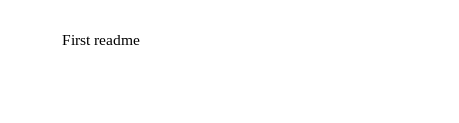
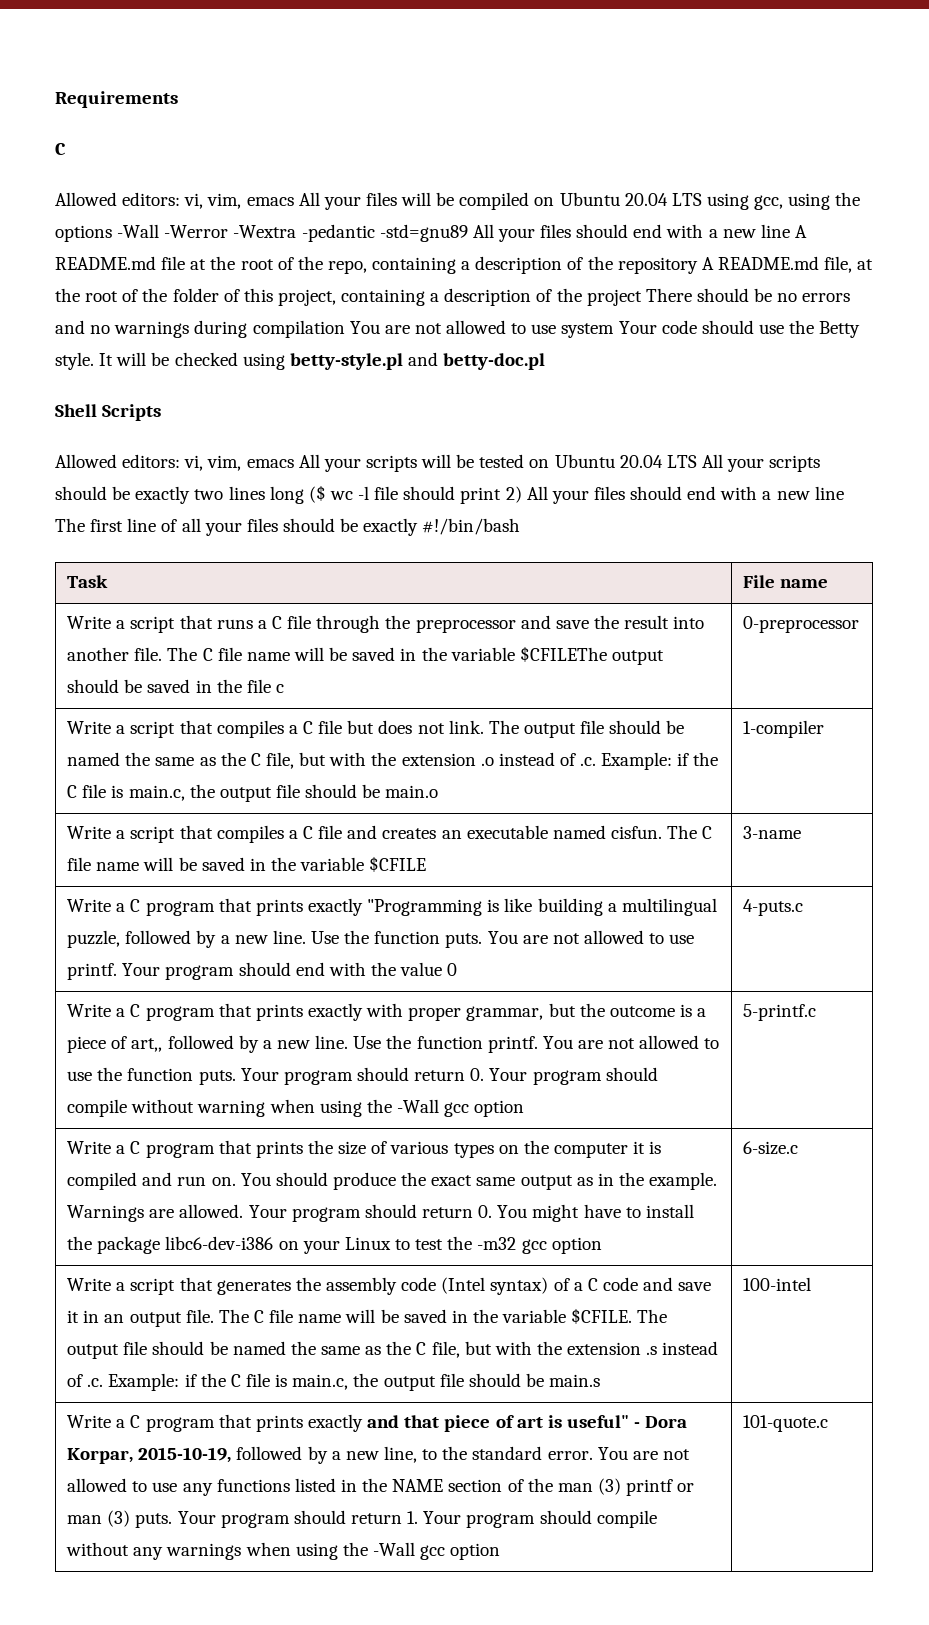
- First readme
+ Requirements
+ C
+ Allowed editors: vi, vim, emacs All your files will be compiled on Ubuntu 20.04 LTS using gcc, using the options -Wall -Werror -Wextra -pedantic -std=gnu89 All your files should end with a new line A README.md file at the root of the repo, containing a description of the repository A README.md file, at the root of the folder of this project, containing a description of the project There should be no errors and no warnings during compilation You are not allowed to use system Your code should use the Betty style. It will be checked using betty-style.pl and betty-doc.pl
+ Shell Scripts
+ Allowed editors: vi, vim, emacs All your scripts will be tested on Ubuntu 20.04 LTS All your scripts should be exactly two lines long ($ wc -l file should print 2) All your files should end with a new line The first line of all your files should be exactly #!/bin/bash
+ Task | File name
+ Write a script that runs a C file through the preprocessor and save the result into another file. The C file name will be saved in the variable $CFILEThe output should be saved in the file c | 0-preprocessor
+ Write a script that compiles a C file but does not link. The output file should be named the same as the C file, but with the extension .o instead of .c. Example: if the C file is main.c, the output file should be main.o | 1-compiler
+ Write a script that compiles a C file and creates an executable named cisfun. The C file name will be saved in the variable $CFILE | 3-name
+ Write a C program that prints exactly "Programming is like building a multilingual puzzle, followed by a new line. Use the function puts. You are not allowed to use printf. Your program should end with the value 0 | 4-puts.c
+ Write a C program that prints exactly with proper grammar, but the outcome is a piece of art,, followed by a new line. Use the function printf. You are not allowed to use the function puts. Your program should return 0. Your program should compile without warning when using the -Wall gcc option | 5-printf.c
+ Write a C program that prints the size of various types on the computer it is compiled and run on. You should produce the exact same output as in the example. Warnings are allowed. Your program should return 0. You might have to install the package libc6-dev-i386 on your Linux to test the -m32 gcc option | 6-size.c
+ Write a script that generates the assembly code (Intel syntax) of a C code and save it in an output file. The C file name will be saved in the variable $CFILE. The output file should be named the same as the C file, but with the extension .s instead of .c. Example: if the C file is main.c, the output file should be main.s | 100-intel
+ Write a C program that prints exactly and that piece of art is useful" - Dora Korpar, 2015-10-19, followed by a new line, to the standard error. You are not allowed to use any functions listed in the NAME section of the man (3) printf or man (3) puts. Your program should return 1. Your program should compile without any warnings when using the -Wall gcc option | 101-quote.c

